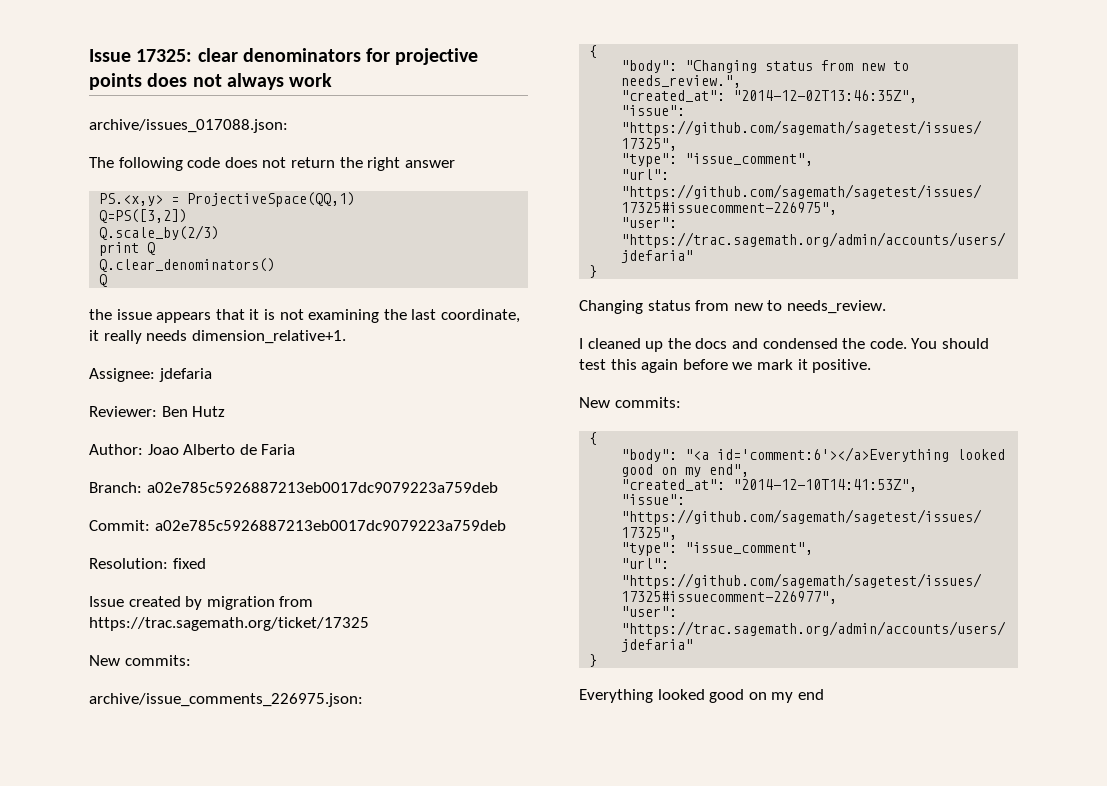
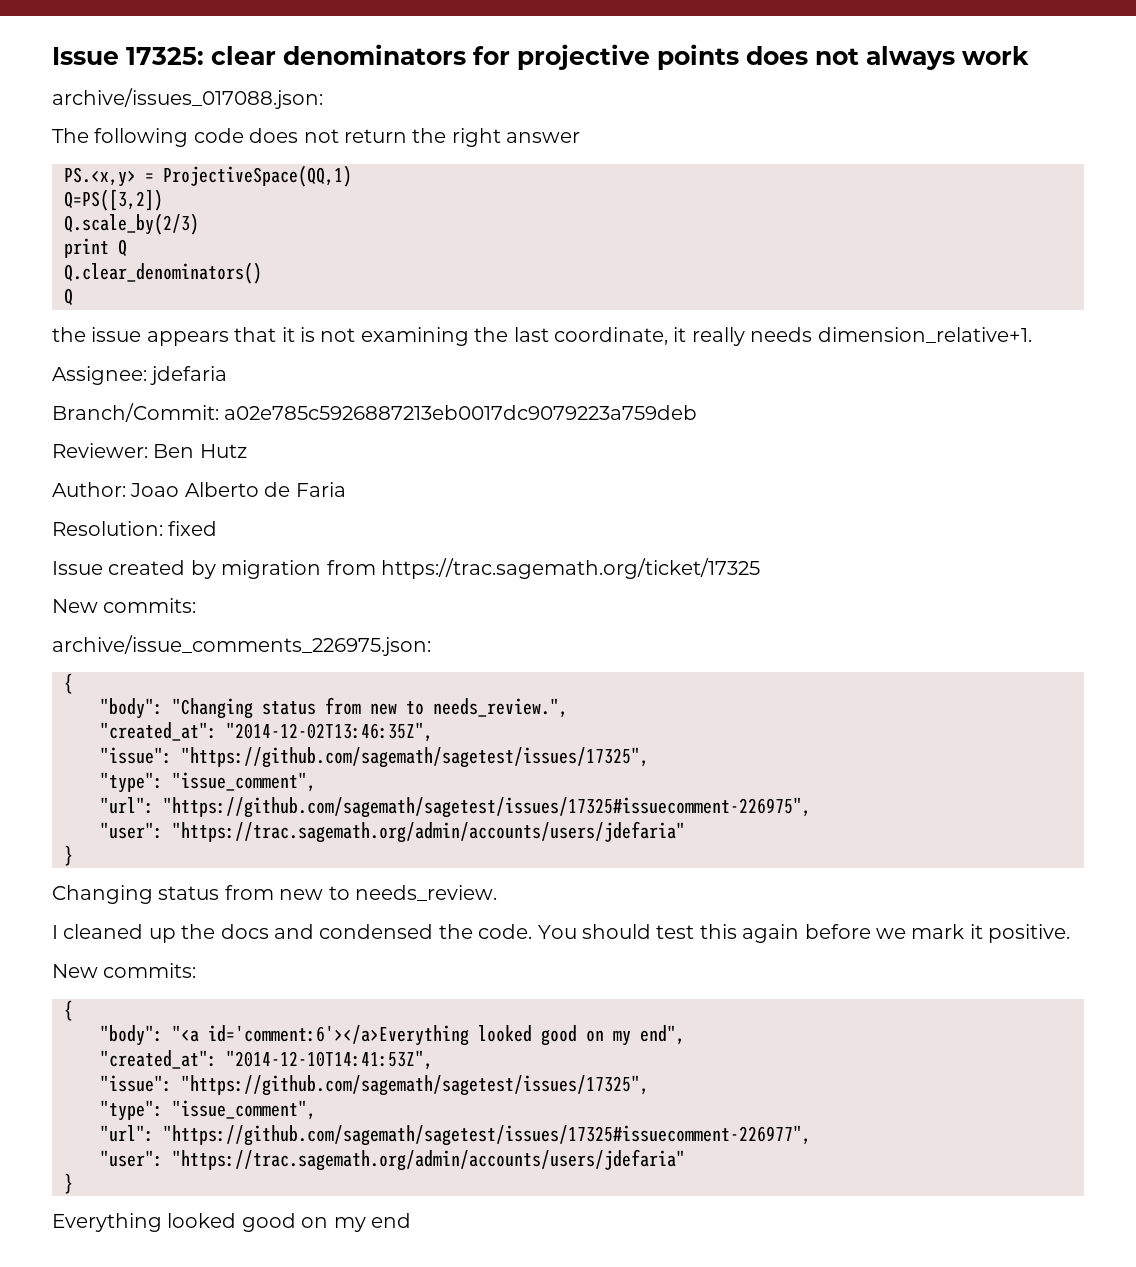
+ Branch/Commit: a02e785c5926887213eb0017dc9079223a759deb
- Branch: a02e785c5926887213eb0017dc9079223a759deb
- Commit: a02e785c5926887213eb0017dc9079223a759deb

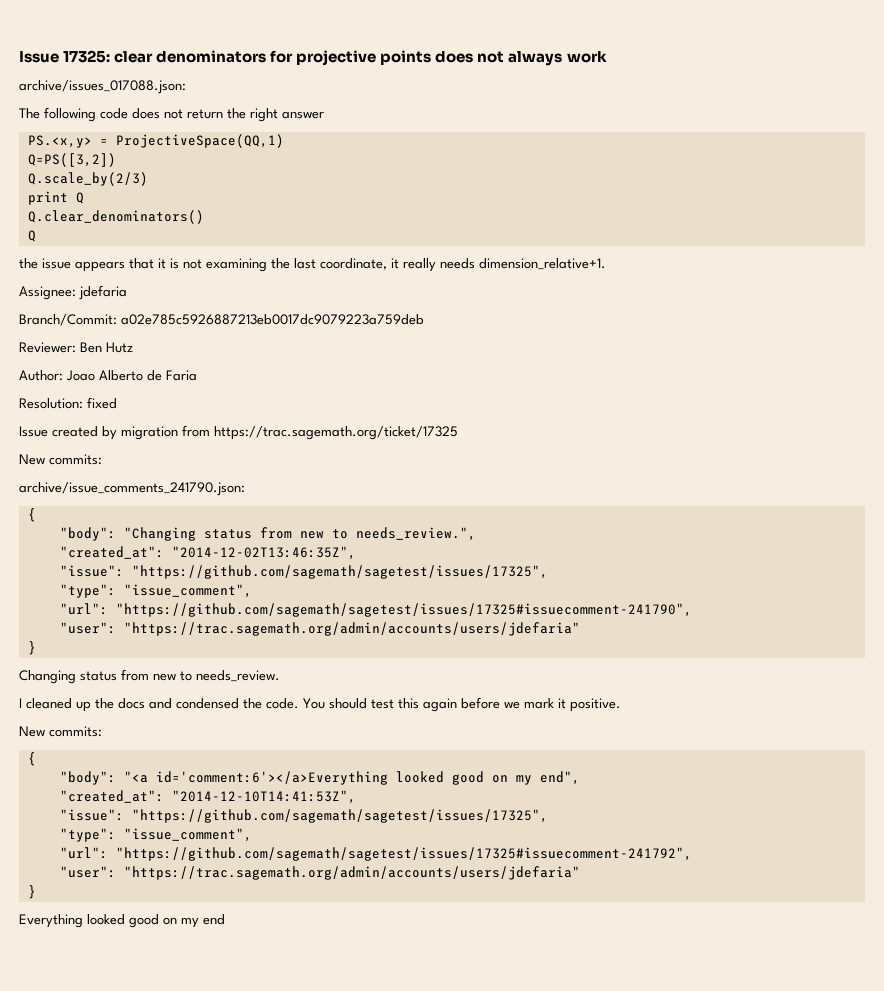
- archive/issue_comments_226975.json:
+ archive/issue_comments_241790.json:
- "url": "https://github.com/sagemath/sagetest/issues/17325#issuecomment-226975",
+ "url": "https://github.com/sagemath/sagetest/issues/17325#issuecomment-241790",
- "url": "https://github.com/sagemath/sagetest/issues/17325#issuecomment-226977",
+ "url": "https://github.com/sagemath/sagetest/issues/17325#issuecomment-241792",

